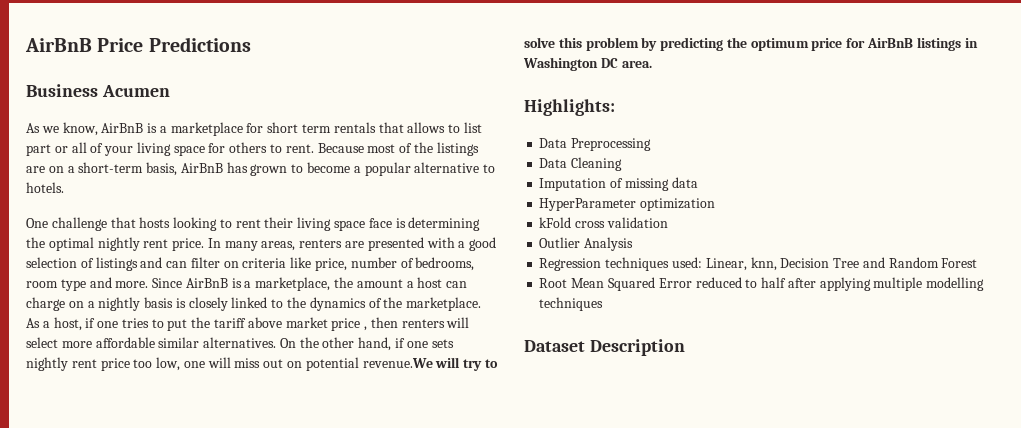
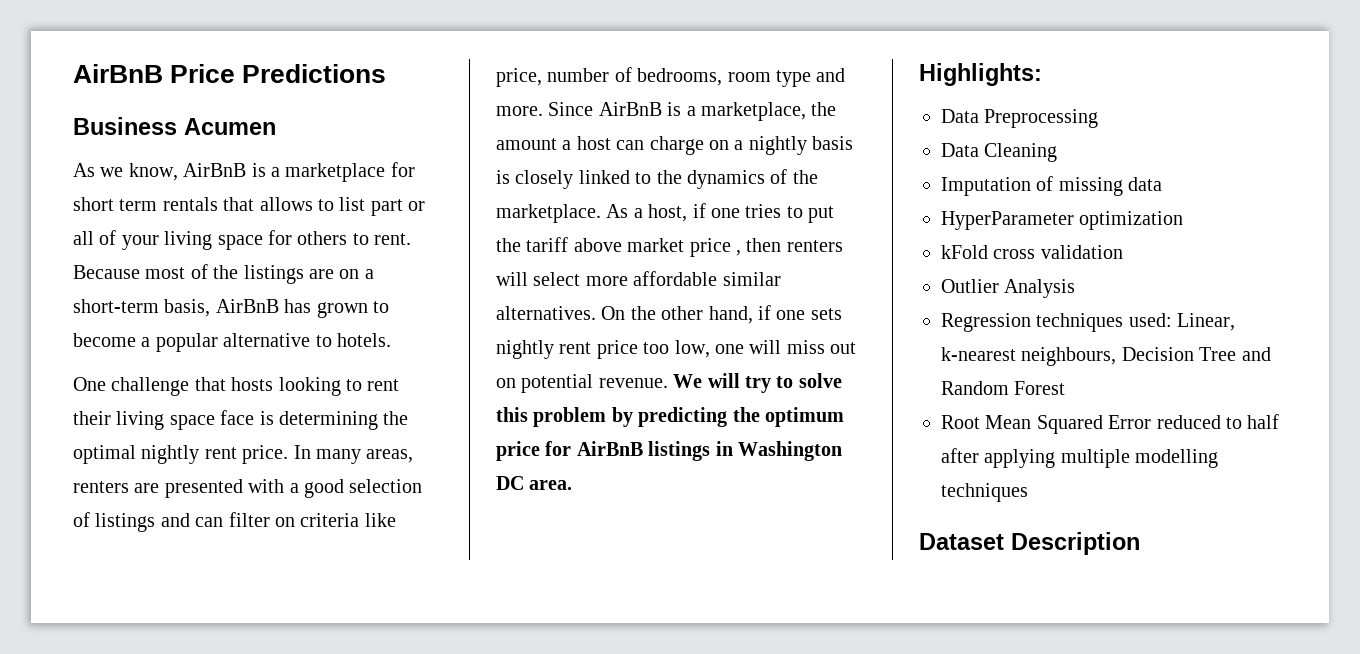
- On the other hand, if one sets nightly rent price too low, one will miss out on potential revenue.We will try to solve this problem by predicting the optimum price for AirBnB listings in Washington DC area.
+ On the other hand, if one sets nightly rent price too low, one will miss out on potential revenue. We will try to solve this problem by predicting the optimum price for AirBnB listings in Washington DC area.
- Regression techniques used: Linear, knn, Decision Tree and Random Forest
+ Regression techniques used: Linear, k-nearest neighbours, Decision Tree and Random Forest

